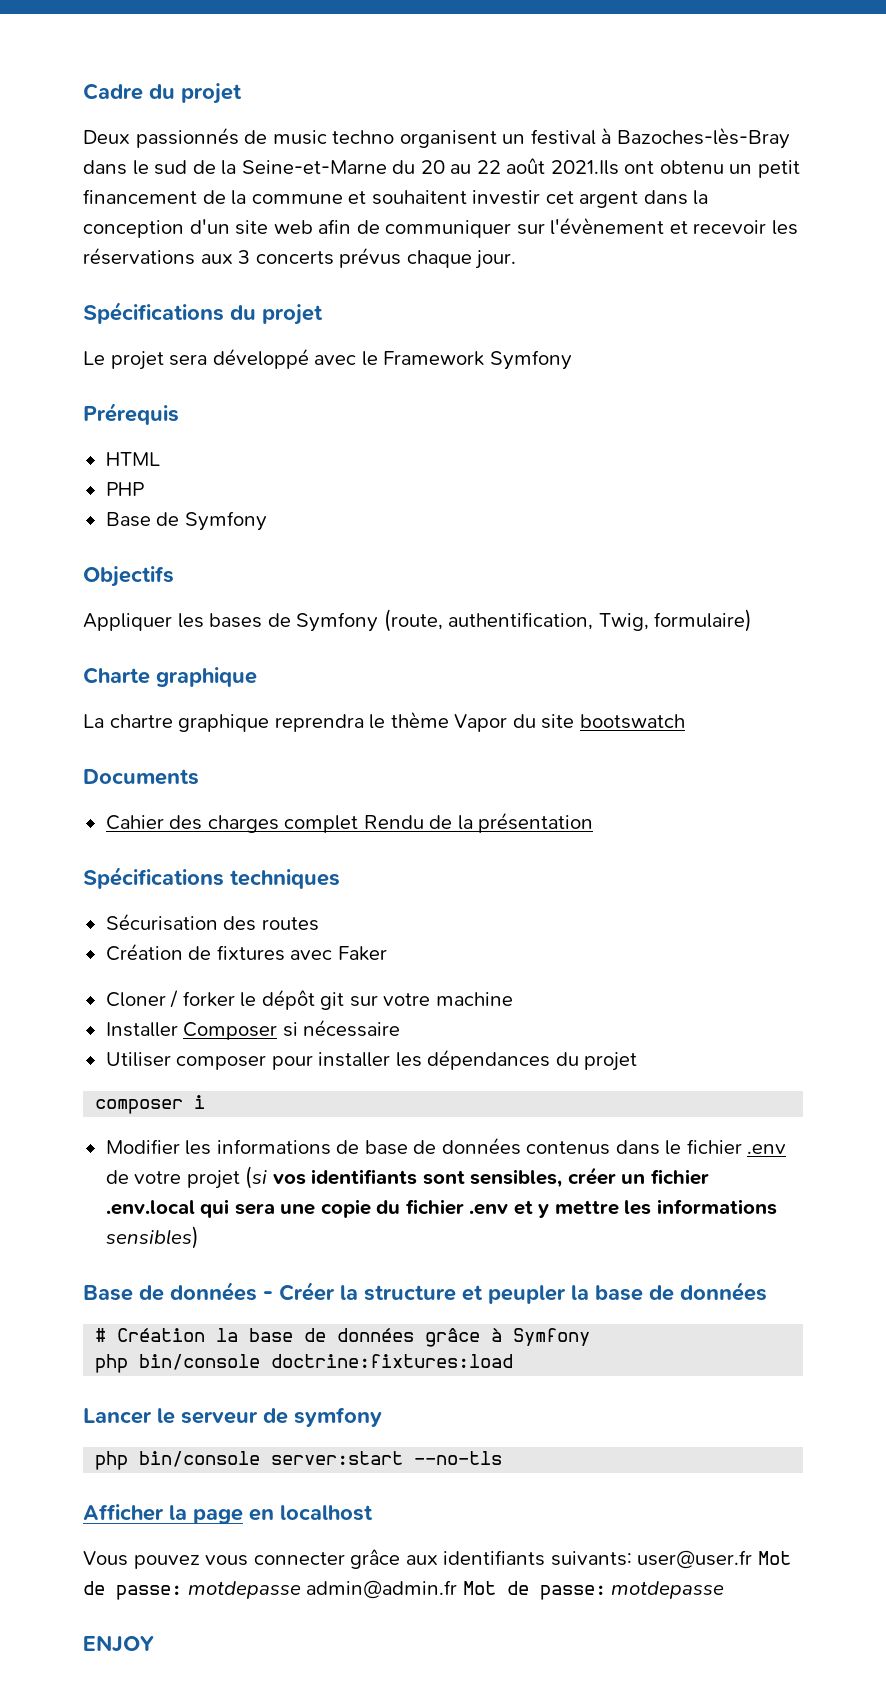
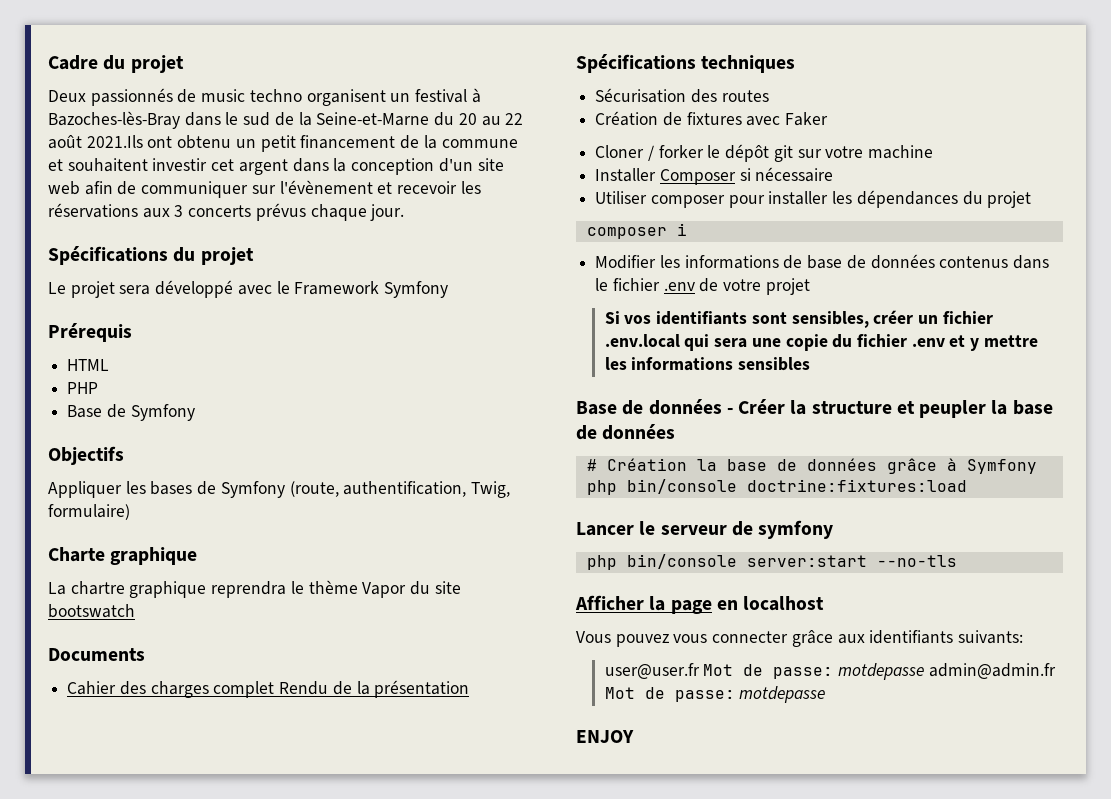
- Modifier les informations de base de données contenus dans le fichier .env de votre projet (si vos identifiants sont sensibles, créer un fichier .env.local qui sera une copie du fichier .env et y mettre les informations sensibles)
+ Modifier les informations de base de données contenus dans le fichier .env de votre projet
+ Si vos identifiants sont sensibles, créer un fichier .env.local qui sera une copie du fichier .env et y mettre les informations sensibles
- Vous pouvez vous connecter grâce aux identifiants suivants: user@user.fr Mot de passe: motdepasse admin@admin.fr Mot de passe: motdepasse
+ Vous pouvez vous connecter grâce aux identifiants suivants:
+ user@user.fr Mot de passe: motdepasse admin@admin.fr Mot de passe: motdepasse

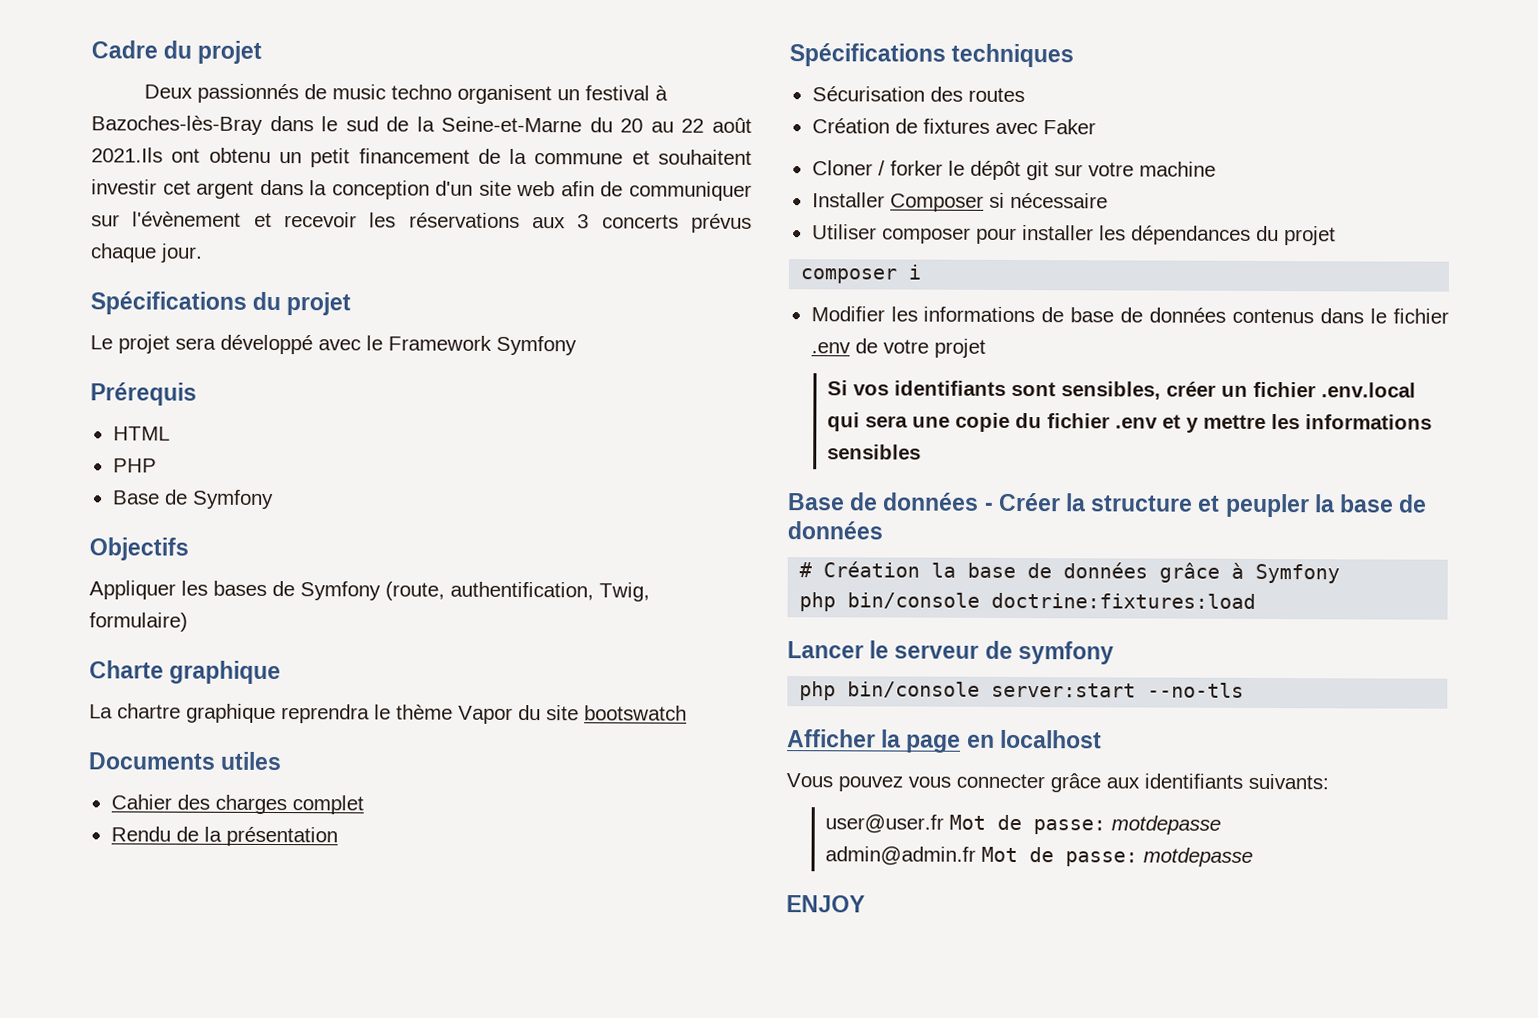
- Documents
+ Documents utiles
- Cahier des charges complet Rendu de la présentation
+ Cahier des charges complet
+ Rendu de la présentation
- user@user.fr Mot de passe: motdepasse admin@admin.fr Mot de passe: motdepasse
+ user@user.fr Mot de passe: motdepasse
+ admin@admin.fr Mot de passe: motdepasse

